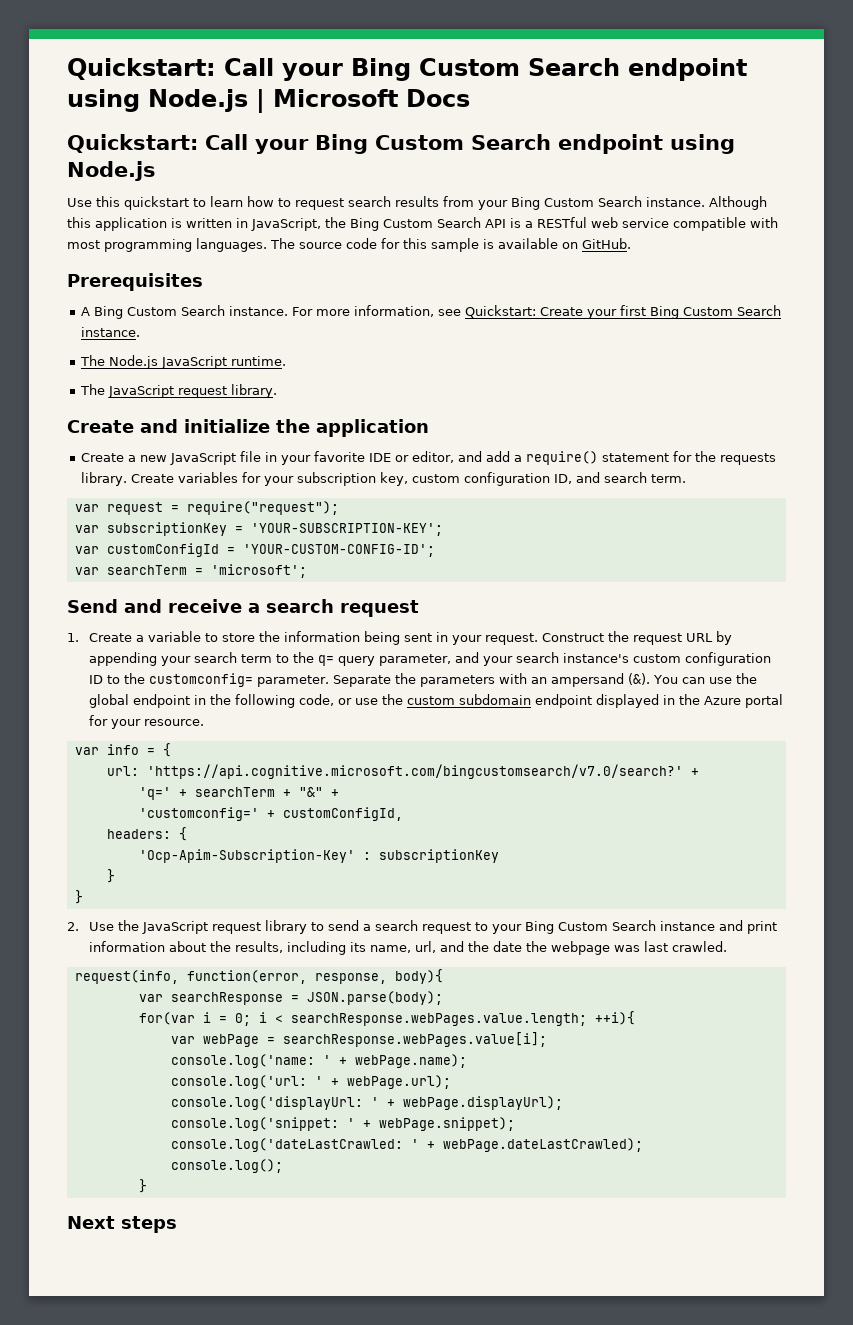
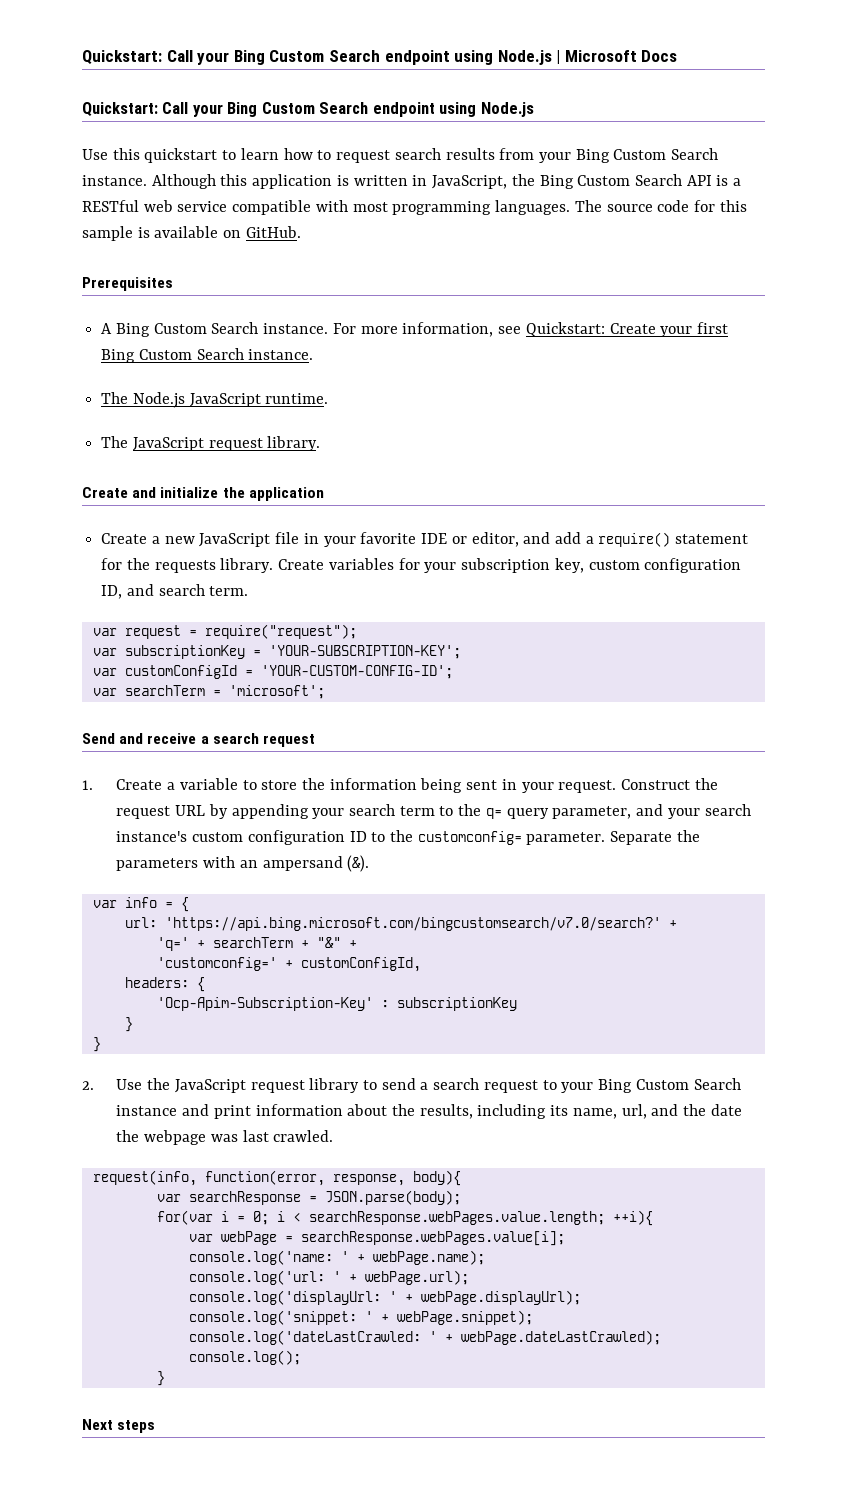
- You can use the global endpoint in the following code, or use the custom subdomain endpoint displayed in the Azure portal for your resource.
- url: 'https://api.cognitive.microsoft.com/bingcustomsearch/v7.0/search?'
+ url: 'https://api.bing.microsoft.com/bingcustomsearch/v7.0/search?'

